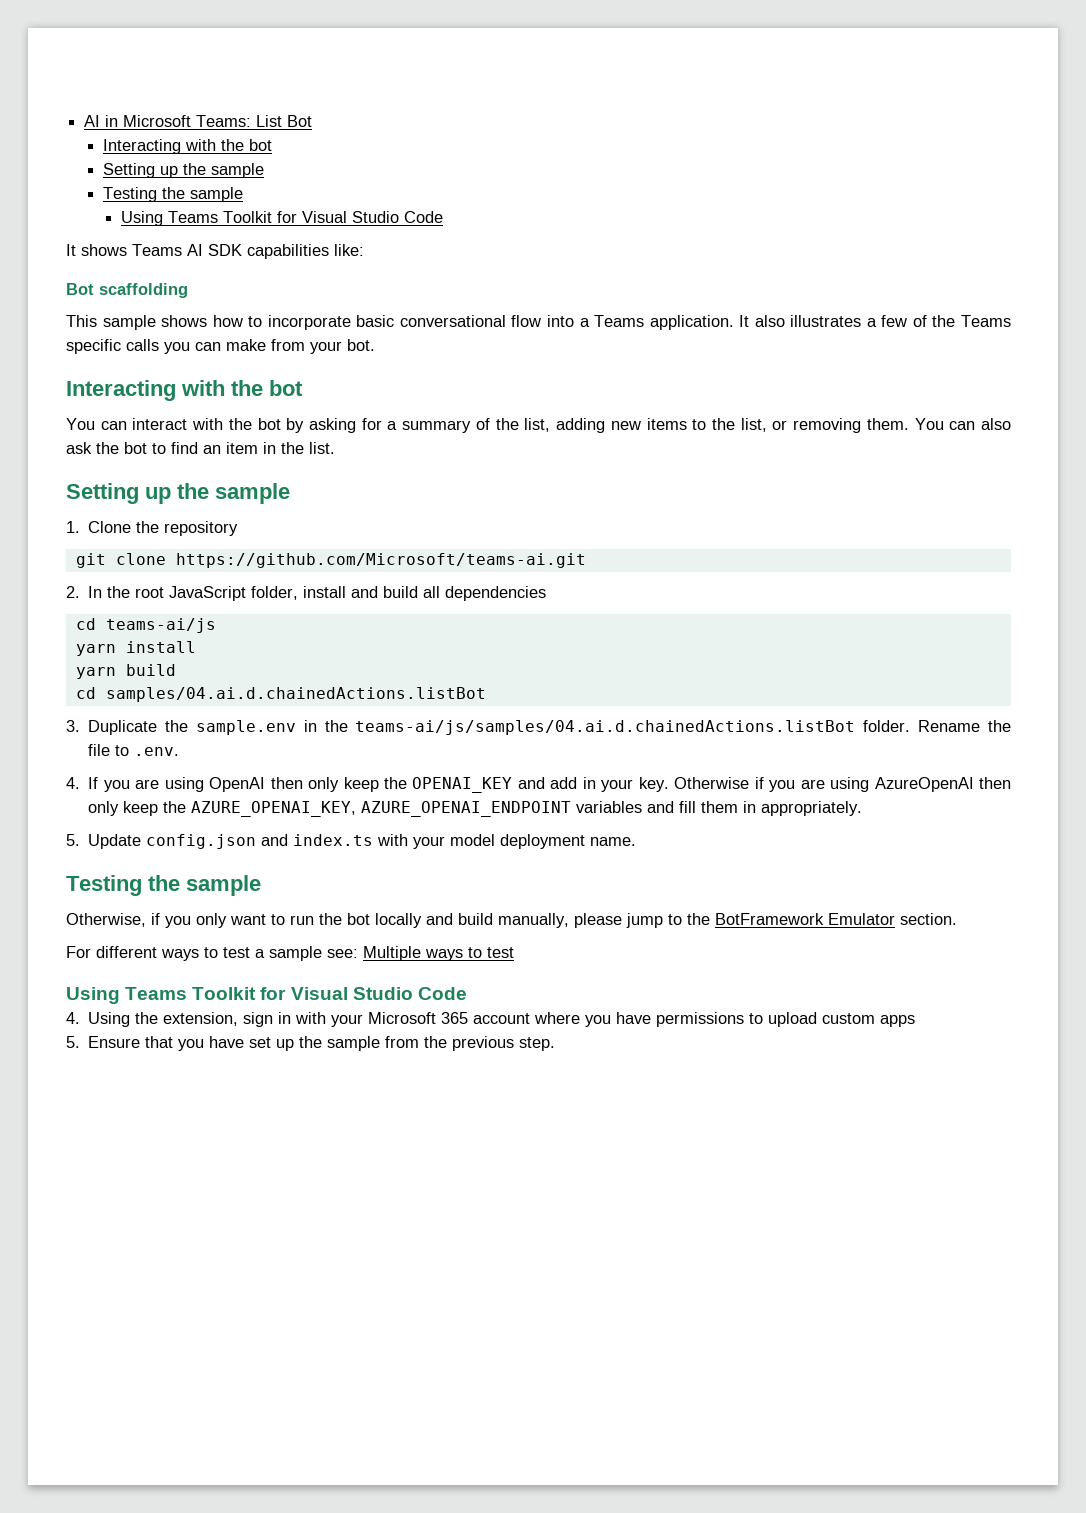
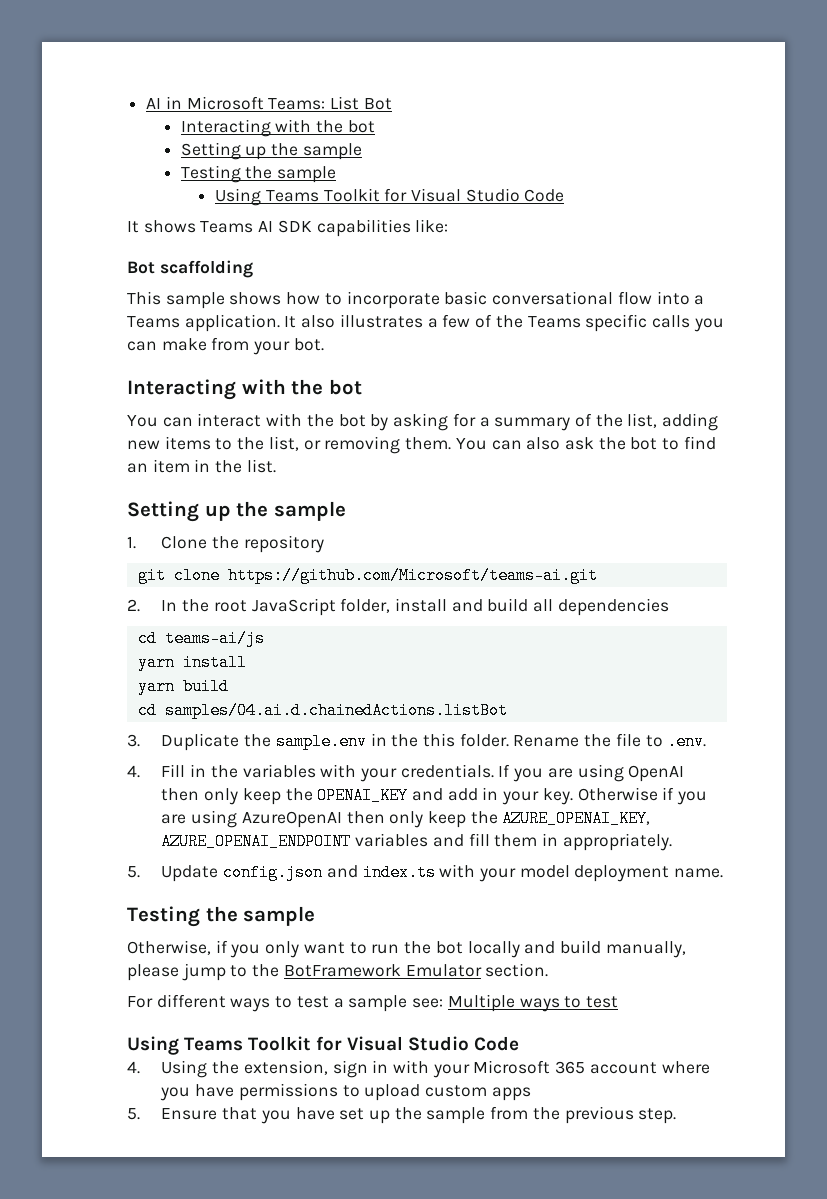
- 3. Duplicate the sample.env in the teams-ai/js/samples/04.ai.d.chainedActions.listBot folder.
+ 3. Duplicate the sample.env in the this folder.
- 4. If you are using OpenAI then only keep the OPENAI_KEY and add in your key.
+ 4. Fill in the variables with your credentials. If you are using OpenAI then only keep the OPENAI_KEY and add in your key.

